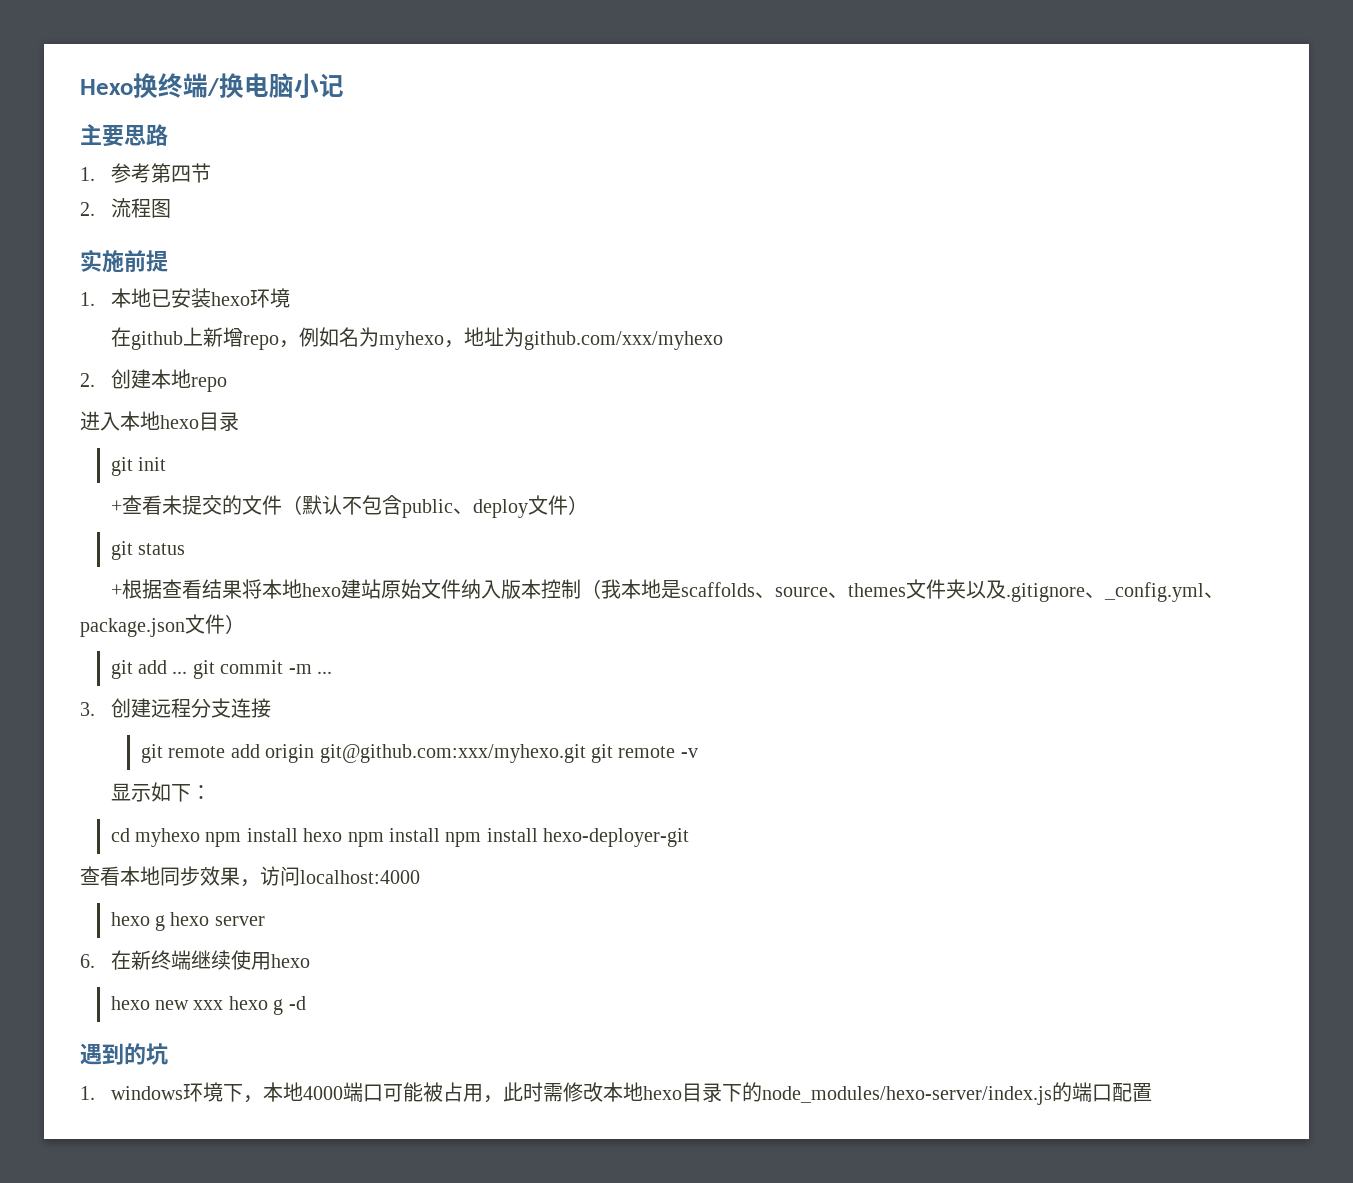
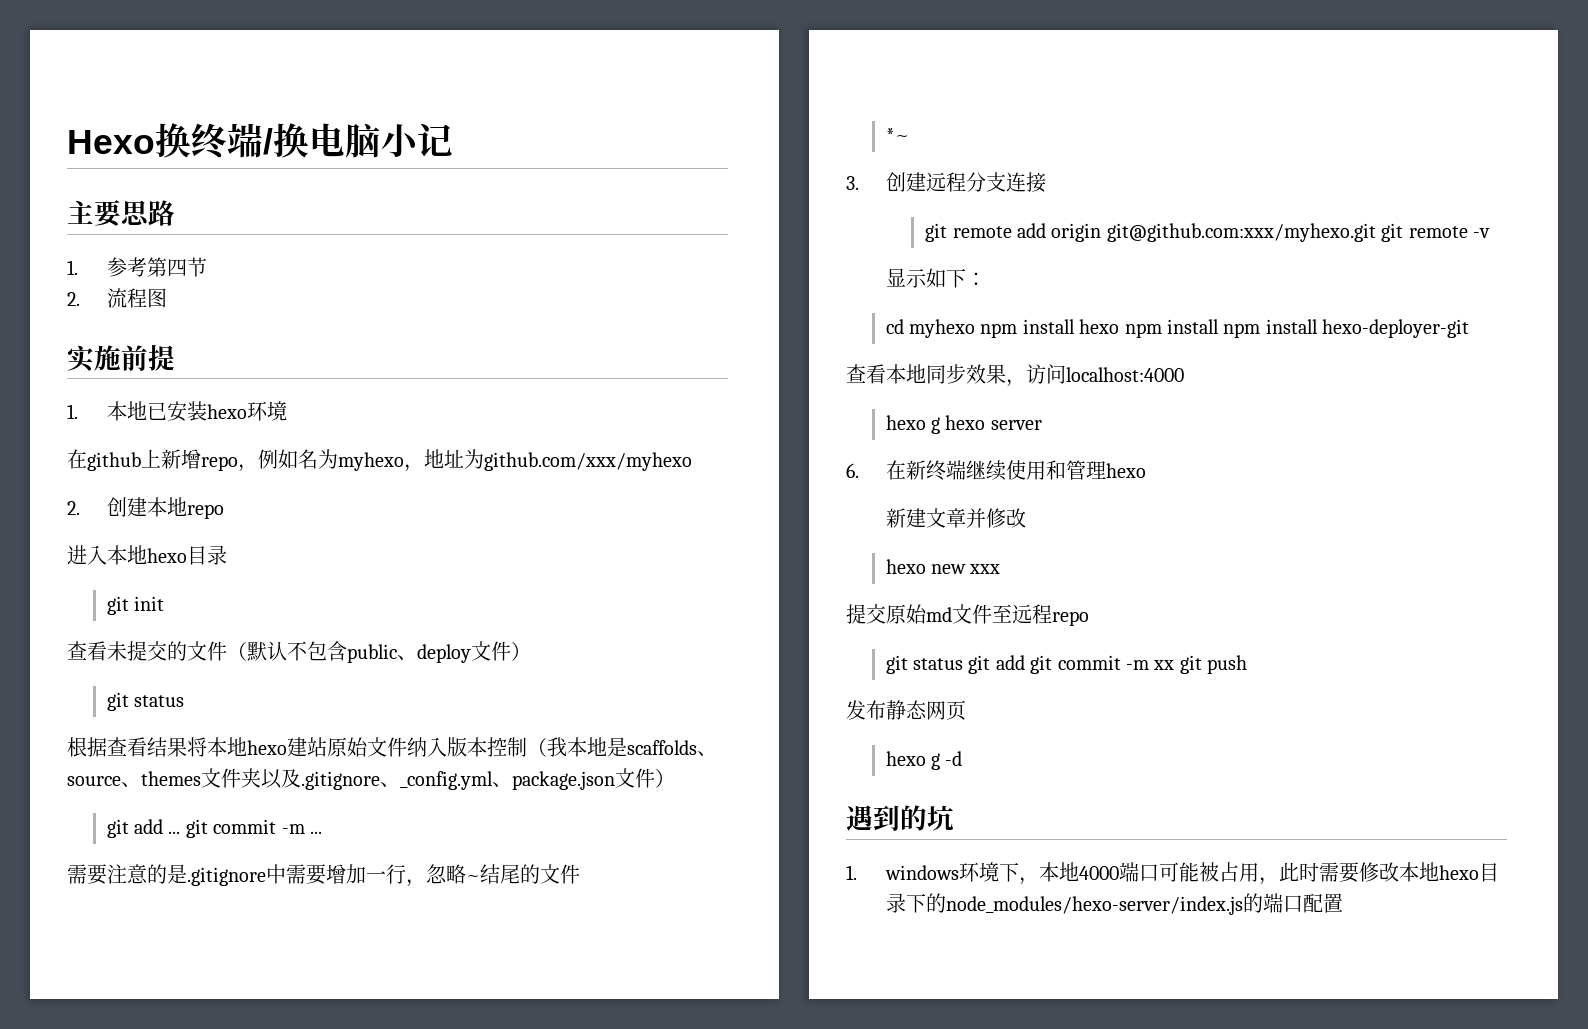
- +查看未提交的文件（默认不包含public、deploy文件）
+ 查看未提交的文件（默认不包含public、deploy文件）
- +根据查看结果将本地hexo建站原始文件纳入版本控制（我本地是scaffolds、source、themes文件夹以及.gitignore、_config.yml、package.json文件）
+ 根据查看结果将本地hexo建站原始文件纳入版本控制（我本地是scaffolds、source、themes文件夹以及.gitignore、_config.yml、package.json文件）
+ 需要注意的是.gitignore中需要增加一行，忽略~结尾的文件
+ *~
- 6.在新终端继续使用hexo
+ 6.在新终端继续使用和管理hexo
+ 新建文章并修改
- hexo new xxx hexo g -d
+ hexo new xxx
+ 提交原始md文件至远程repo
+ git status git add git commit -m xx git push
+ 发布静态网页
+ hexo g -d
- 1. windows环境下，本地4000端口可能被占用，此时需修改本地hexo目录下的node_modules/hexo-server/index.js的端口配置
+ 1. windows环境下，本地4000端口可能被占用，此时需要修改本地hexo目录下的node_modules/hexo-server/index.js的端口配置

